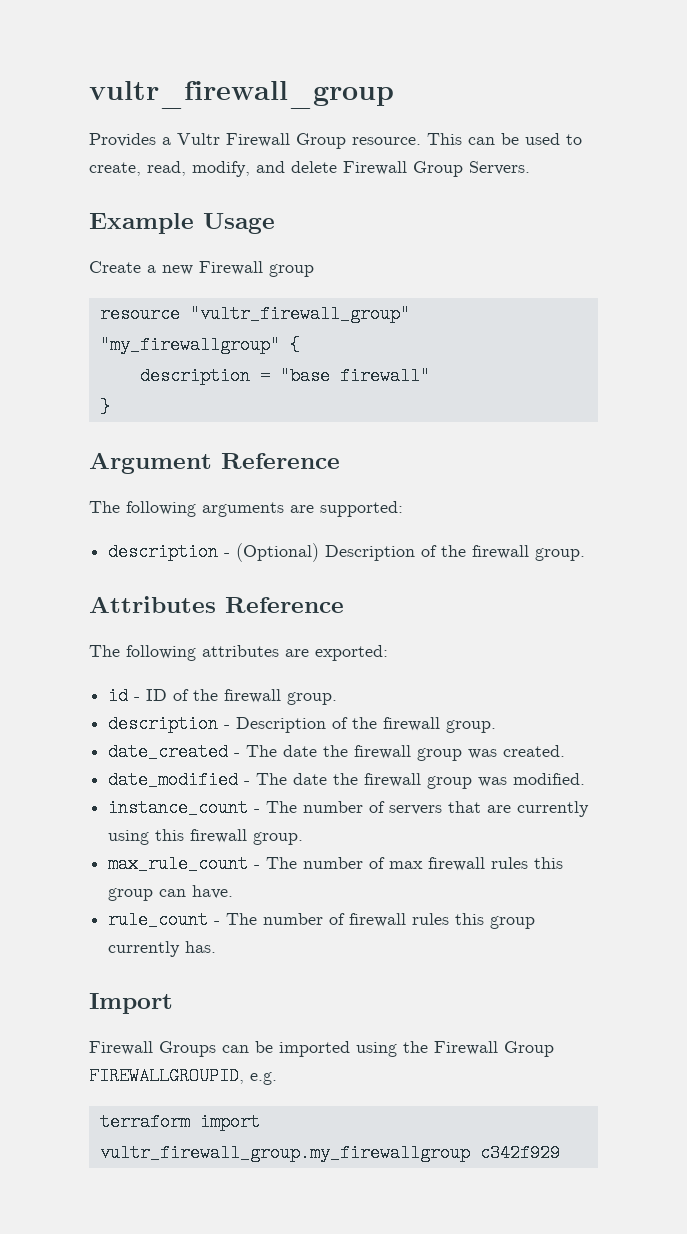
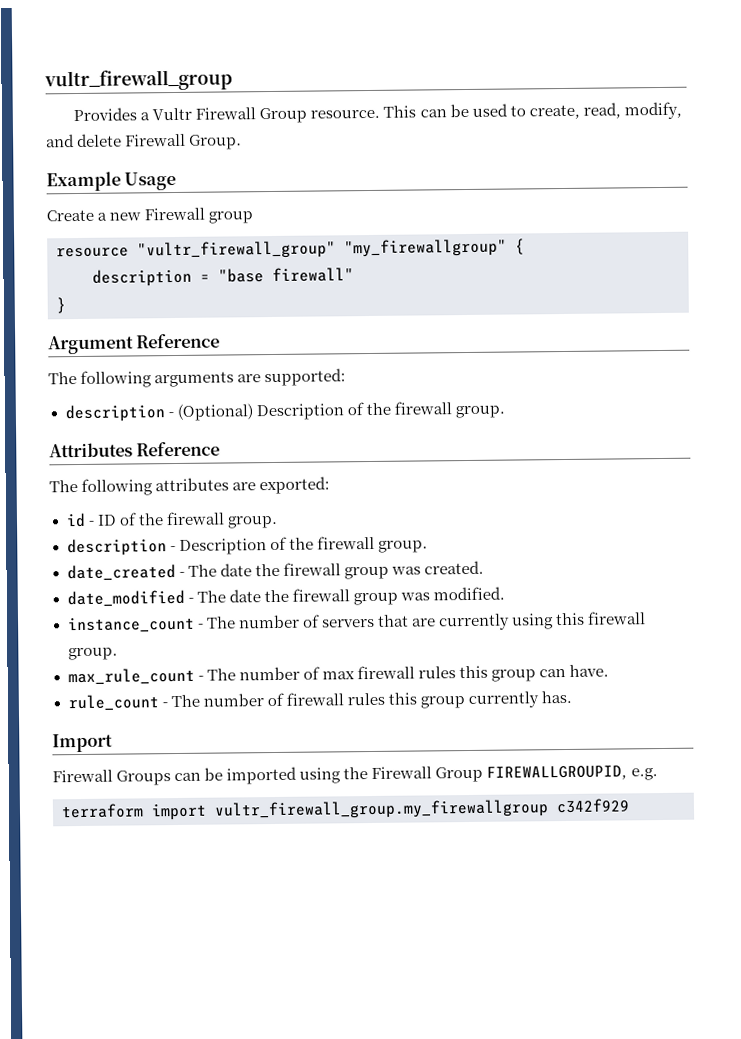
- This can be used to create, read, modify, and delete Firewall Group Servers.
+ This can be used to create, read, modify, and delete Firewall Group.

